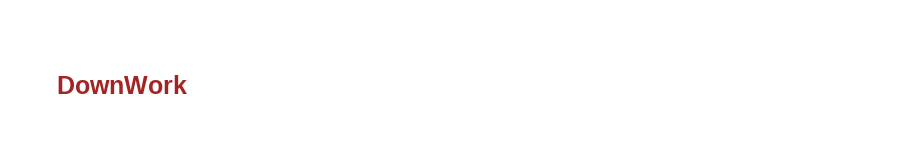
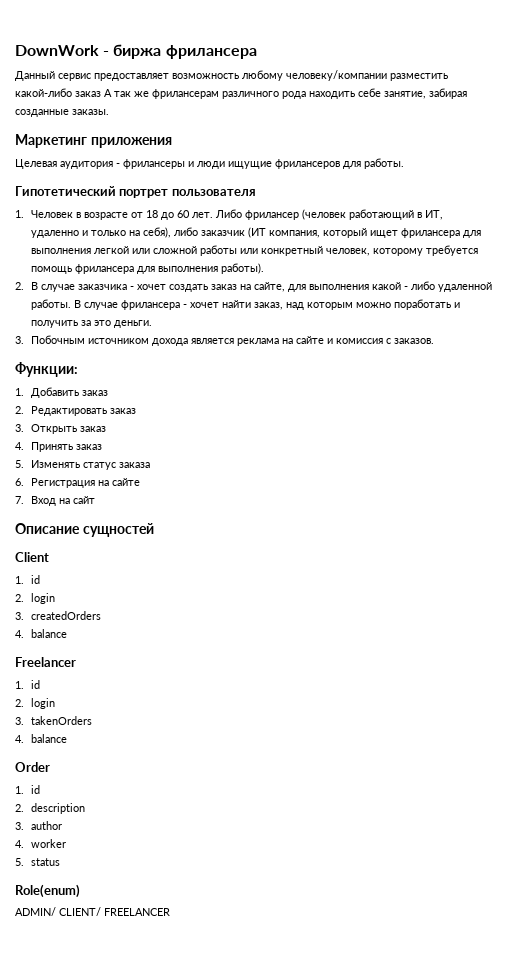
- DownWork
+ DownWork - биржа фрилансера
+ Данный сервис предоставляет возможность любому человеку/компании разместить какой-либо заказ А так же фрилансерам различного рода находить себе занятие, забирая созданные заказы.
+ Маркетинг приложения
+ Целевая аудитория - фрилансеры и люди ищущие фрилансеров для работы.
+ Гипотетический портрет пользователя
+ 1. Человек в возрасте от 18 до 60 лет. Либо фрилансер (человек работающий в ИТ, удаленно и только на себя), либо заказчик (ИТ компания, который ищет фрилансера для выполнения легкой или сложной работы или конкретный человек, которому требуется помощь фрилансера для выполнения работы).
+ 2. В случае заказчика - хочет создать заказ на сайте, для выполнения какой - либо удаленной работы. В случае фрилансера - хочет найти заказ, над которым можно поработать и получить за это деньги.
+ 3. Побочным источником дохода является реклама на сайте и комиссия с заказов.
+ Функции:
+ 1. Добавить заказ
+ 2. Редактировать заказ
+ 3. Открыть заказ
+ 4. Принять заказ
+ 5. Изменять статус заказа
+ 6. Регистрация на сайте
+ 7. Вход на сайт
+ Описание сущностей
+ Client
+ 1. id
+ 2. login
+ 3. createdOrders
+ 4. balance
+ Freelancer
+ 1. id
+ 2. login
+ 3. takenOrders
+ 4. balance
+ Order
+ 1. id
+ 2. description
+ 3. author
+ 4. worker
+ 5. status
+ Role(enum)
+ ADMIN/ CLIENT/ FREELANCER

